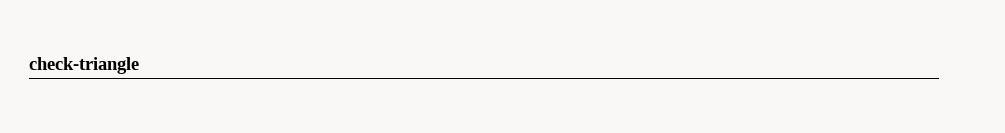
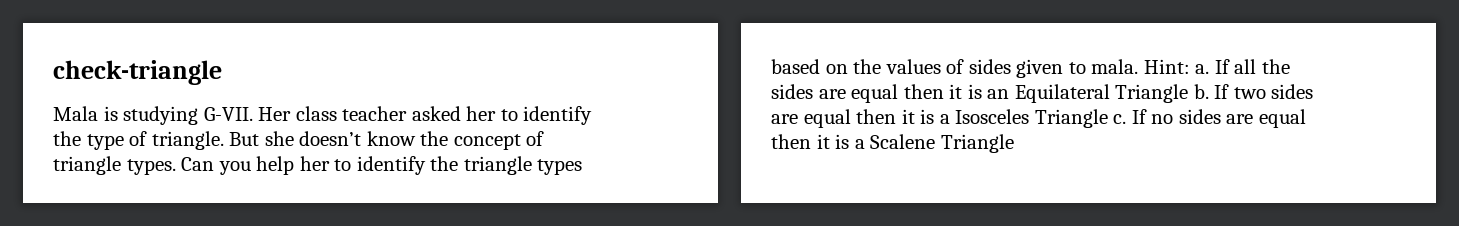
+ Mala is studying G-VII. Her class teacher asked her to identify the type of triangle. But she doesn’t know the concept of triangle types. Can you help her to identify the triangle types based on the values of sides given to mala. Hint: a. If all the sides are equal then it is an Equilateral Triangle b. If two sides are equal then it is a Isosceles Triangle c. If no sides are equal then it is a Scalene Triangle

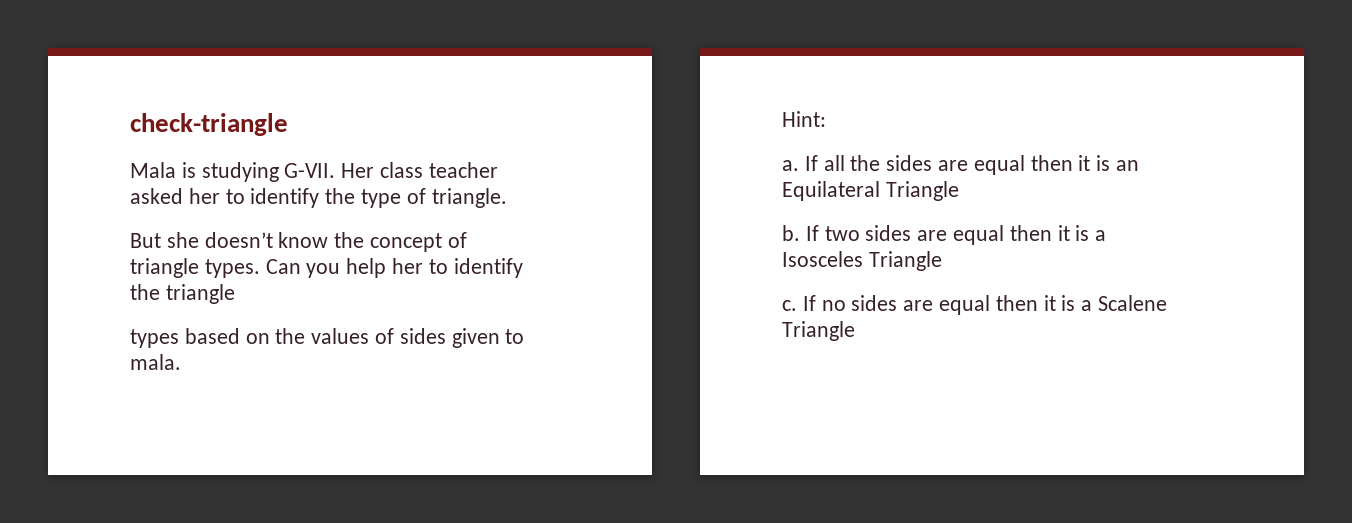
- Her class teacher asked her to identify the type of triangle. But she doesn’t know the concept of triangle types.
+ Her class teacher asked her to identify the type of triangle.
+ But she doesn’t know the concept of triangle types.
- Can you help her to identify the triangle types based on the values of sides given to mala. Hint: a.
+ Can you help her to identify the triangle
+ types based on the values of sides given to mala.
+ Hint:
+ a.
- If all the sides are equal then it is an Equilateral Triangle b.
+ If all the sides are equal then it is an Equilateral Triangle
+ b.
- If two sides are equal then it is a Isosceles Triangle c.
+ If two sides are equal then it is a Isosceles Triangle
+ c.

